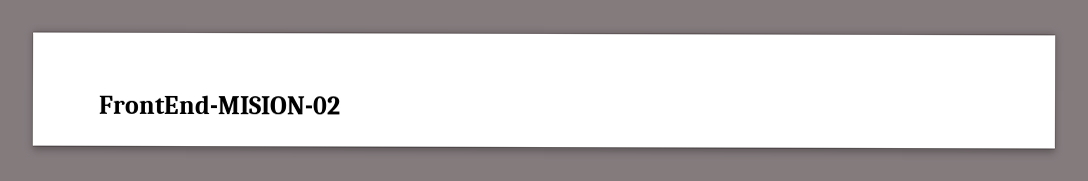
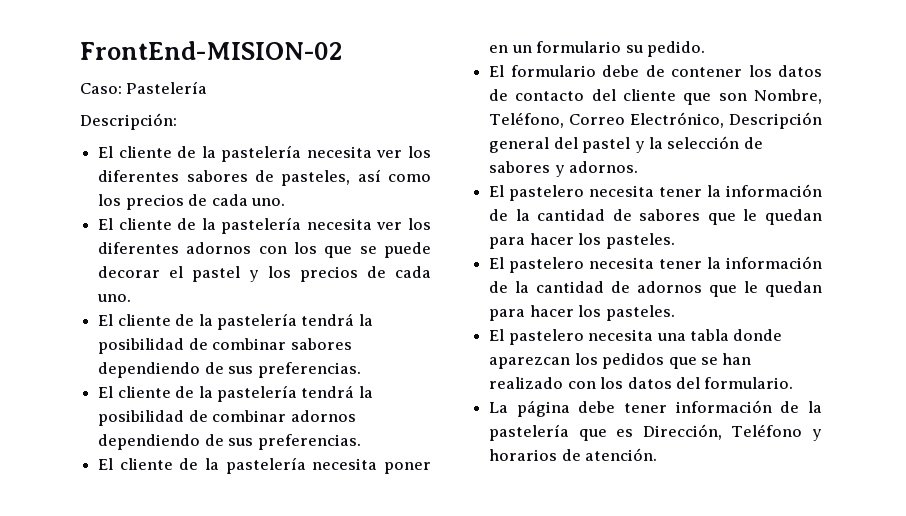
+ Caso: Pastelería
+ Descripción:
+ El cliente de la pastelería necesita ver los diferentes sabores de pasteles, así como los precios de cada uno.
+ El cliente de la pastelería necesita ver los diferentes adornos con los que se puede decorar el pastel y los precios de cada uno.
+ El cliente de la pastelería tendrá la posibilidad de combinar sabores dependiendo de sus preferencias.
+ El cliente de la pastelería tendrá la posibilidad de combinar adornos dependiendo de sus preferencias.
+ El cliente de la pastelería necesita poner en un formulario su pedido.
+ El formulario debe de contener los datos de contacto del cliente que son Nombre, Teléfono, Correo Electrónico, Descripción general del pastel y la selección de sabores y adornos.
+ El pastelero necesita tener la información de la cantidad de sabores que le quedan para hacer los pasteles.
+ El pastelero necesita tener la información de la cantidad de adornos que le quedan para hacer los pasteles.
+ El pastelero necesita una tabla donde aparezcan los pedidos que se han realizado con los datos del formulario.
+ La página debe tener información de la pastelería que es Dirección, Teléfono y horarios de atención.

